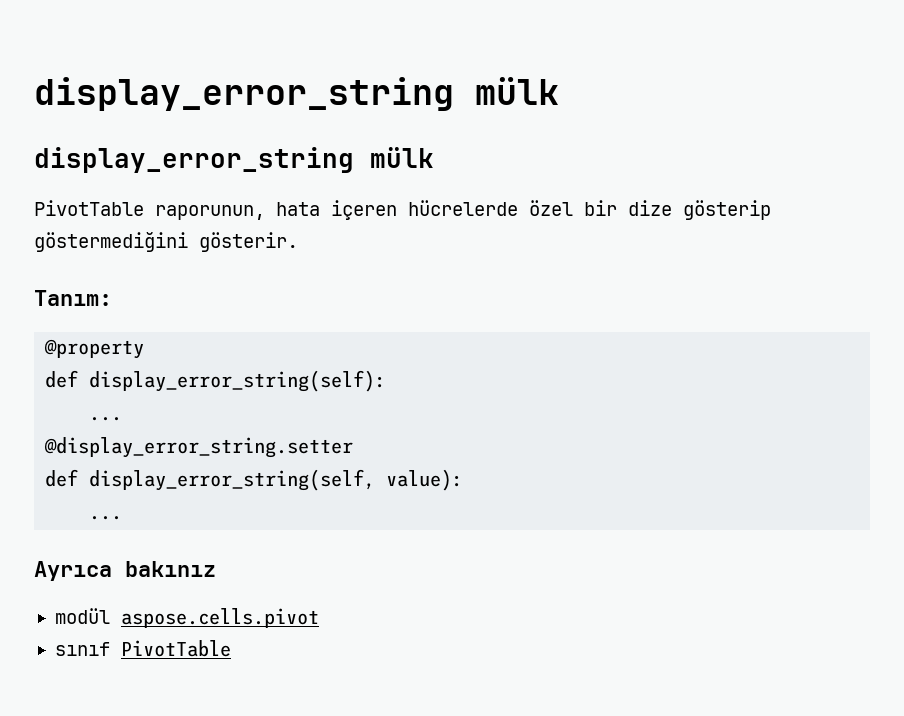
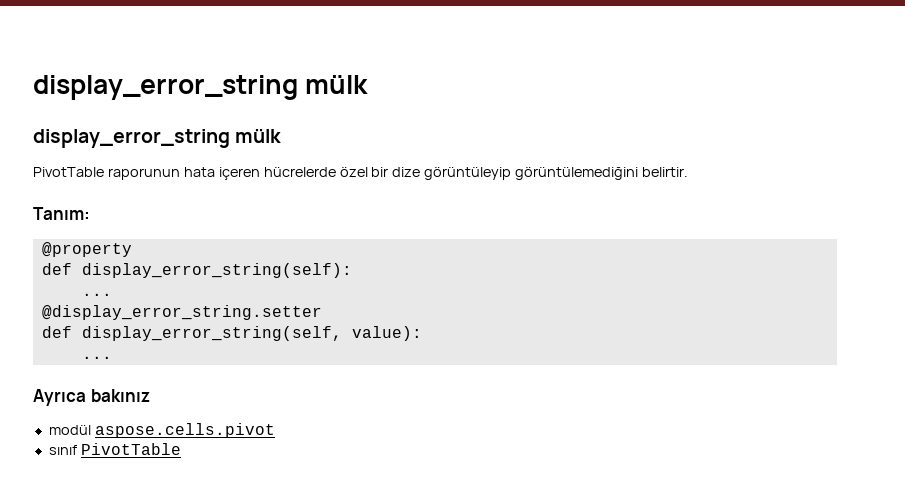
- PivotTable raporunun, hata içeren hücrelerde özel bir dize gösterip göstermediğini gösterir.
+ PivotTable raporunun hata içeren hücrelerde özel bir dize görüntüleyip görüntülemediğini belirtir.

